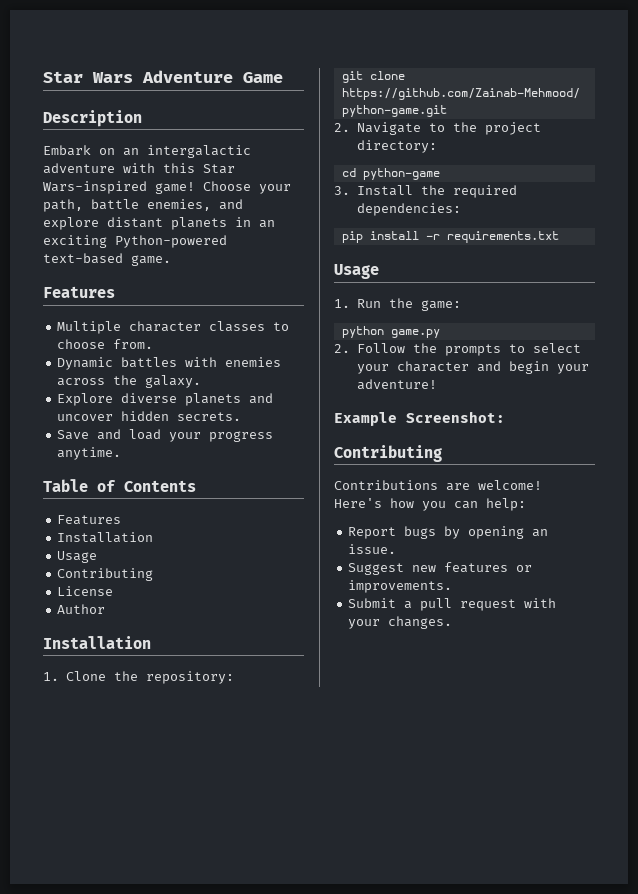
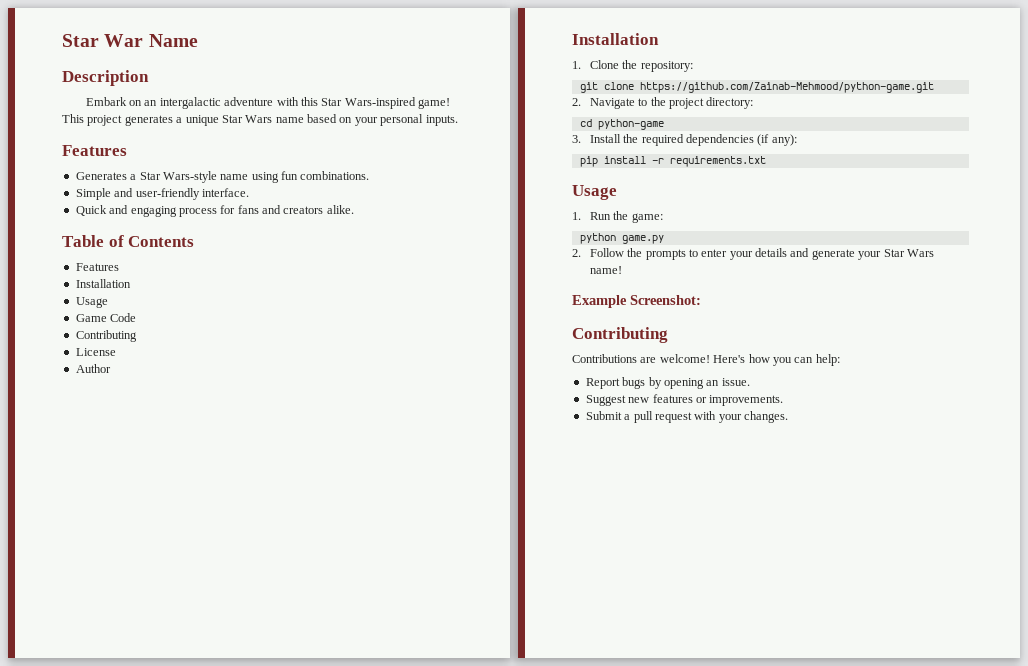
- Star Wars Adventure Game
+ Star War Name
- Choose your path, battle enemies, and explore distant planets in an exciting Python-powered text-based game.
+ This project generates a unique Star Wars name based on your personal inputs.
  Features
- Multiple character classes to choose from.
- Dynamic battles with enemies across the galaxy.
- Explore diverse planets and uncover hidden secrets.
- Save and load your progress anytime.
+ Generates a Star Wars-style name using fun combinations.
+ Simple and user-friendly interface.
+ Quick and engaging process for fans and creators alike.
+ Game Code
- 3. Install the required dependencies:
+ 3. Install the required dependencies (if any):
- 2. Follow the prompts to select your character and begin your adventure!
+ 2. Follow the prompts to enter your details and generate your Star Wars name!

